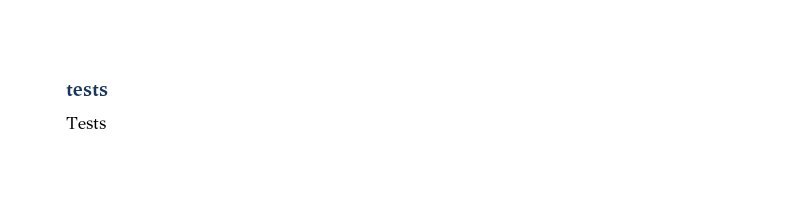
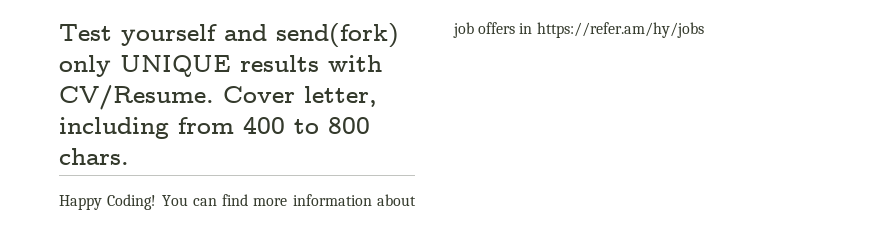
- tests
- Tests
+ Test yourself and send(fork) only UNIQUE results with CV/Resume. Cover letter, including from 400 to 800 chars.
+ Happy Coding! You can find more information about job offers in https://refer.am/hy/jobs

